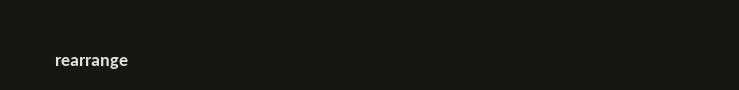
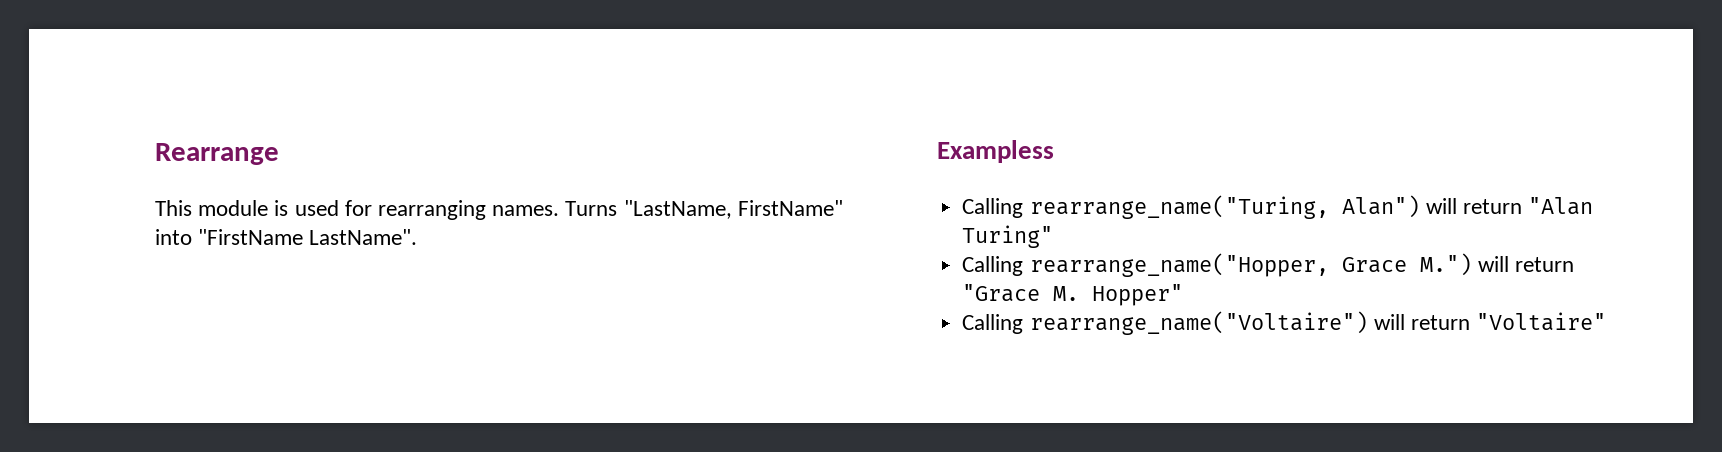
- rearrange
+ Rearrange
+ This module is used for rearranging names. Turns "LastName, FirstName" into "FirstName LastName".
+ Exampless
+ Calling rearrange_name("Turing, Alan") will return "Alan Turing"
+ Calling rearrange_name("Hopper, Grace M.") will return "Grace M. Hopper"
+ Calling rearrange_name("Voltaire") will return "Voltaire"

